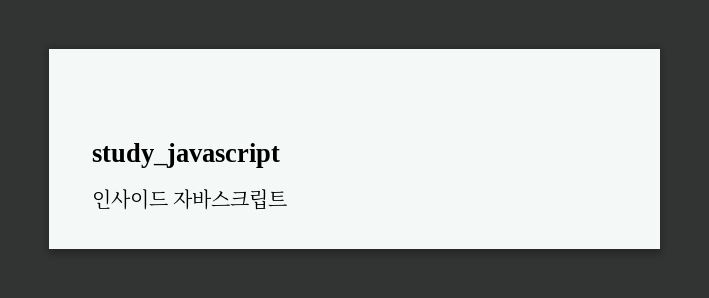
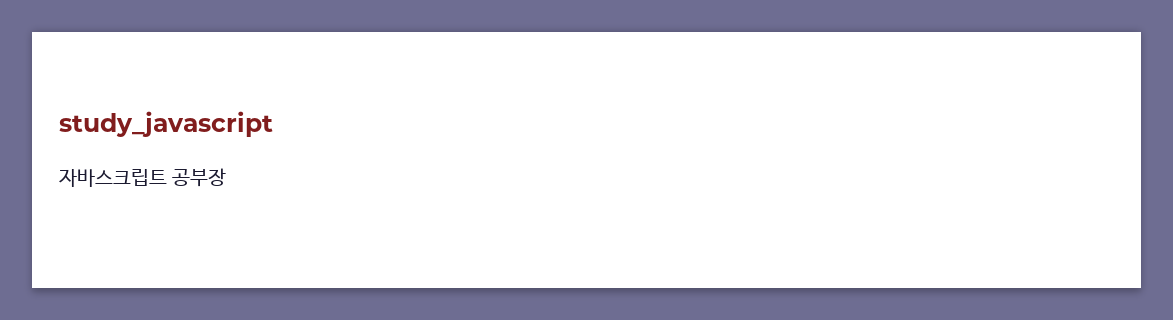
- 인사이드 자바스크립트
+ 자바스크립트 공부장

